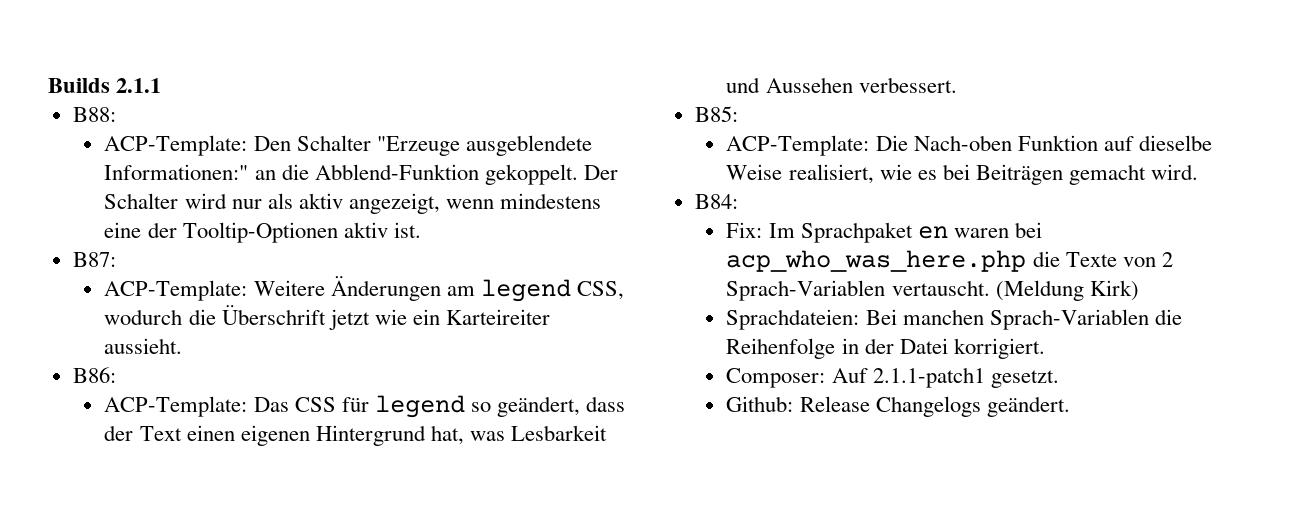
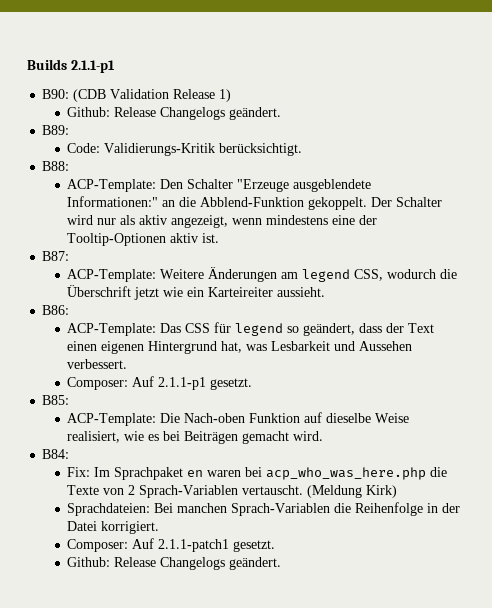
- Builds 2.1.1
+ Builds 2.1.1-p1
+ B90: (CDB Validation Release 1)
+ Github: Release Changelogs geändert.
+ B89:
+ Code: Validierungs-Kritik berücksichtigt.
+ Composer: Auf 2.1.1-p1 gesetzt.

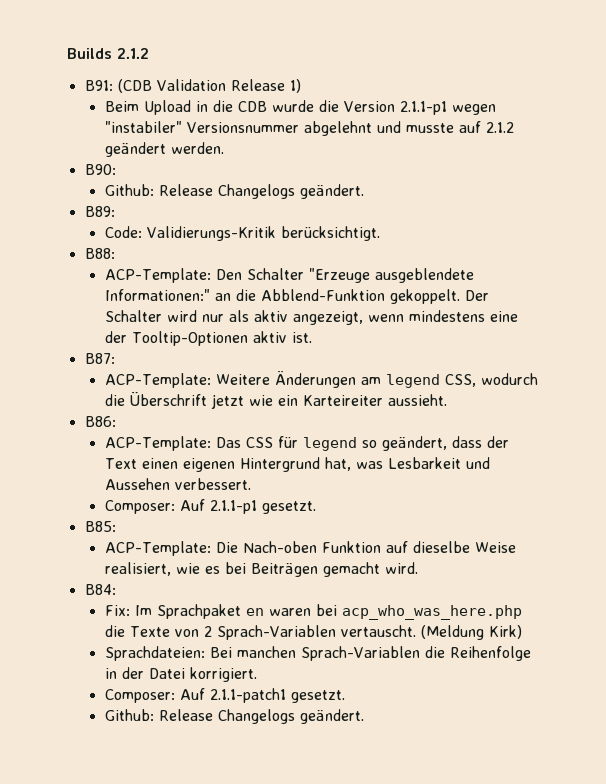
- Builds 2.1.1-p1
- B90: (CDB Validation Release 1)
+ Builds 2.1.2
+ B91: (CDB Validation Release 1)
+ Beim Upload in die CDB wurde die Version 2.1.1-p1 wegen "instabiler" Versionsnummer abgelehnt und musste auf 2.1.2 geändert werden.
+ B90:

